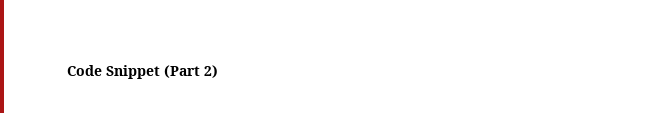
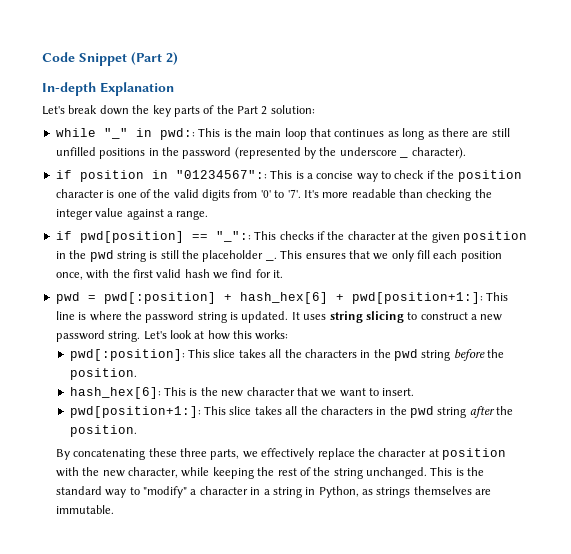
+ In-depth Explanation
+ Let's break down the key parts of the Part 2 solution:
+ while "_" in pwd:: This is the main loop that continues as long as there are still unfilled positions in the password (represented by the underscore _ character).
+ if position in "01234567":: This is a concise way to check if the position character is one of the valid digits from '0' to '7'. It's more readable than checking the integer value against a range.
+ if pwd[position] == "_":: This checks if the character at the given position in the pwd string is still the placeholder _. This ensures that we only fill each position once, with the first valid hash we find for it.
+ pwd = pwd[:position] + hash_hex[6] + pwd[position+1:]: This line is where the password string is updated. It uses string slicing to construct a new password string. Let's look at how this works:
+ pwd[:position]: This slice takes all the characters in the pwd string before the position.
+ hash_hex[6]: This is the new character that we want to insert.
+ pwd[position+1:]: This slice takes all the characters in the pwd string after the position.
+ By concatenating these three parts, we effectively replace the character at position with the new character, while keeping the rest of the string unchanged. This is the standard way to "modify" a character in a string in Python, as strings themselves are immutable.

